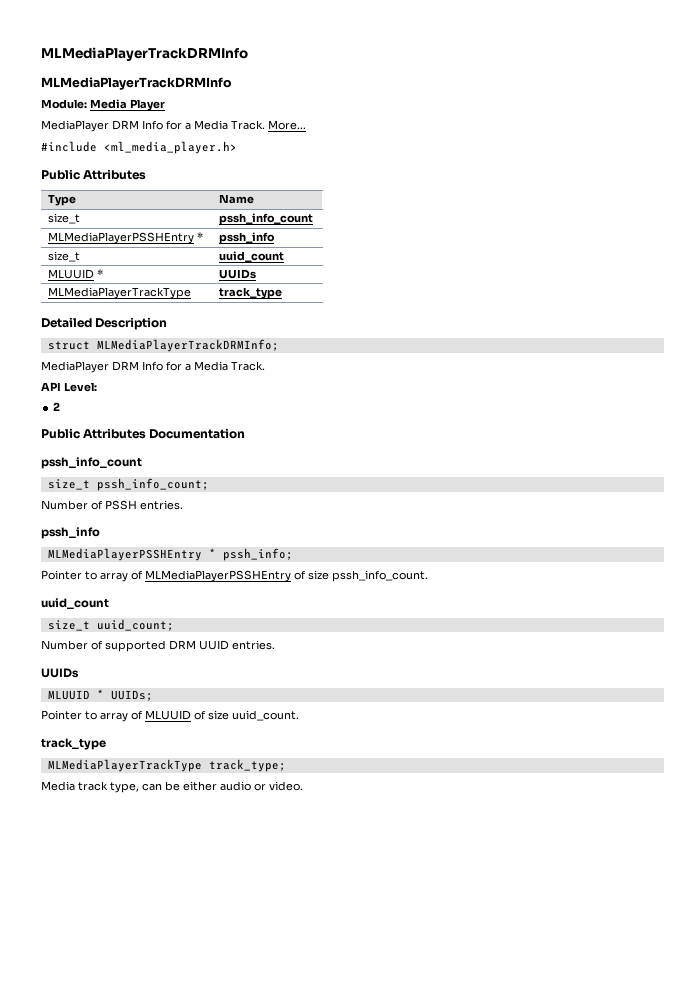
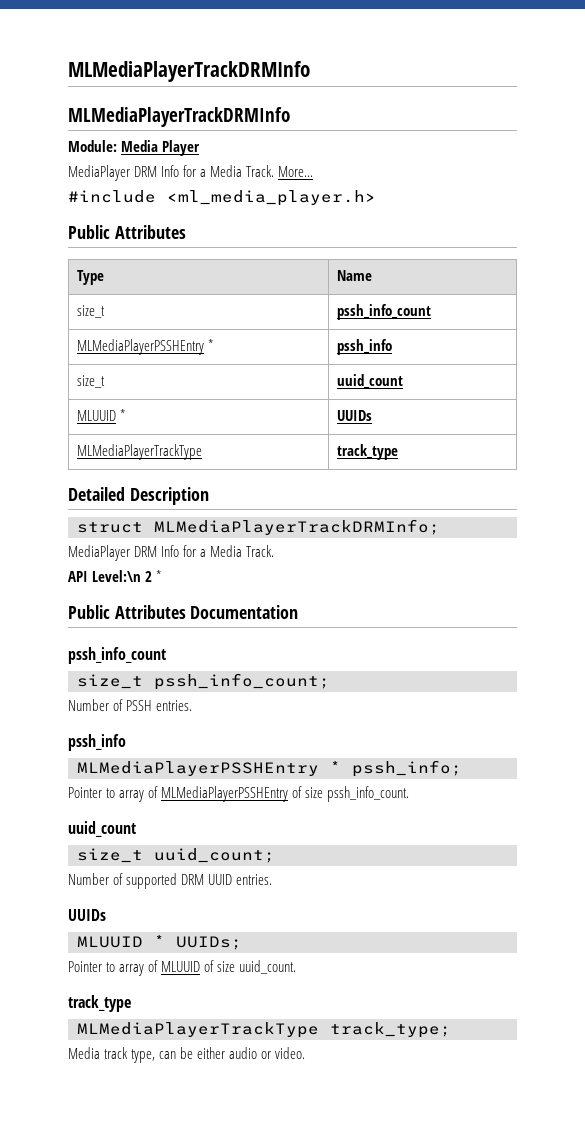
- API Level:
- 2
+ API Level:\n 2 *

